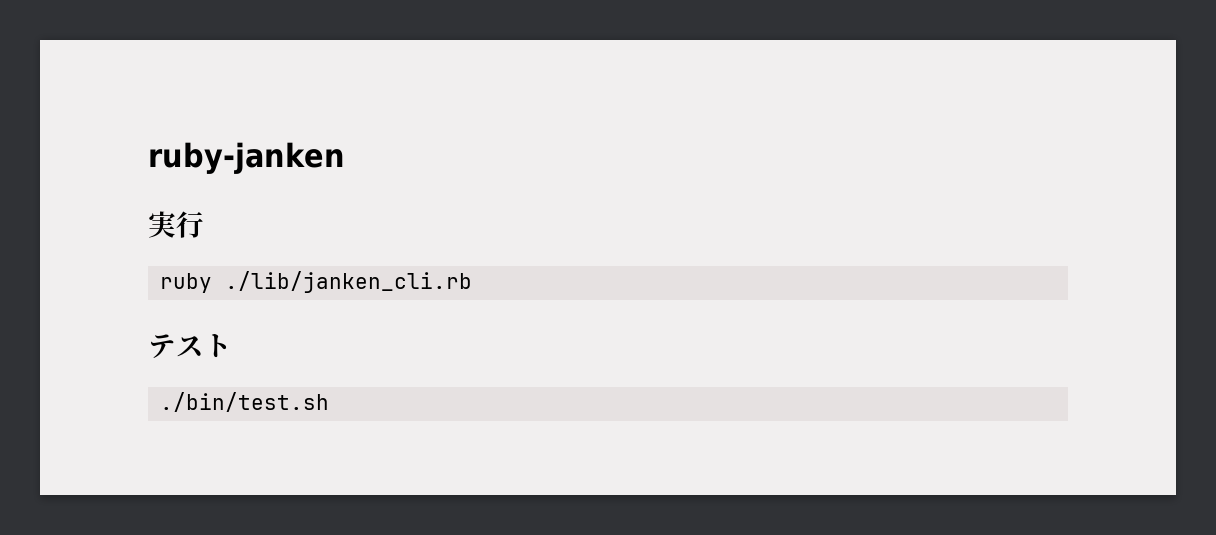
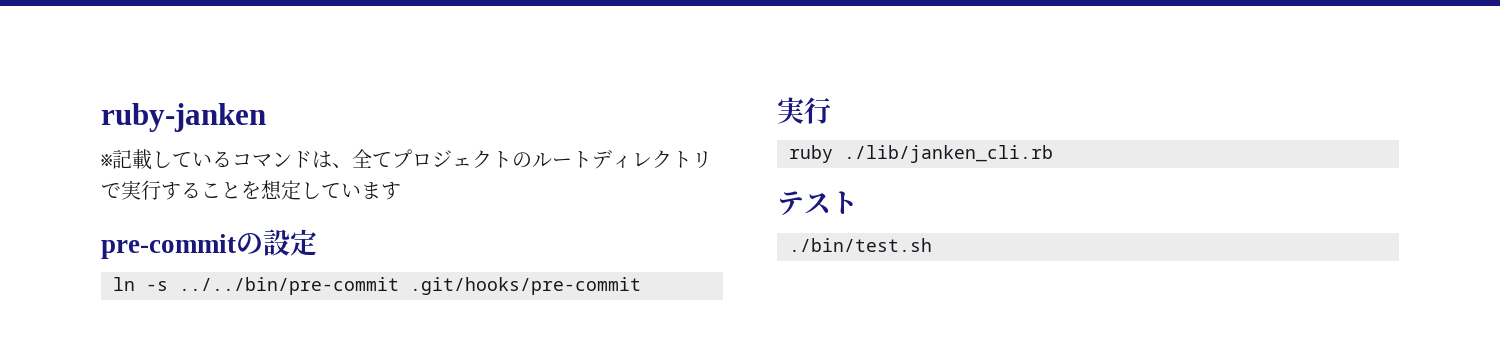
+ ※記載しているコマンドは、全てプロジェクトのルートディレクトリで実行することを想定しています
+ pre-commitの設定
+ ln -s ../../bin/pre-commit .git/hooks/pre-commit

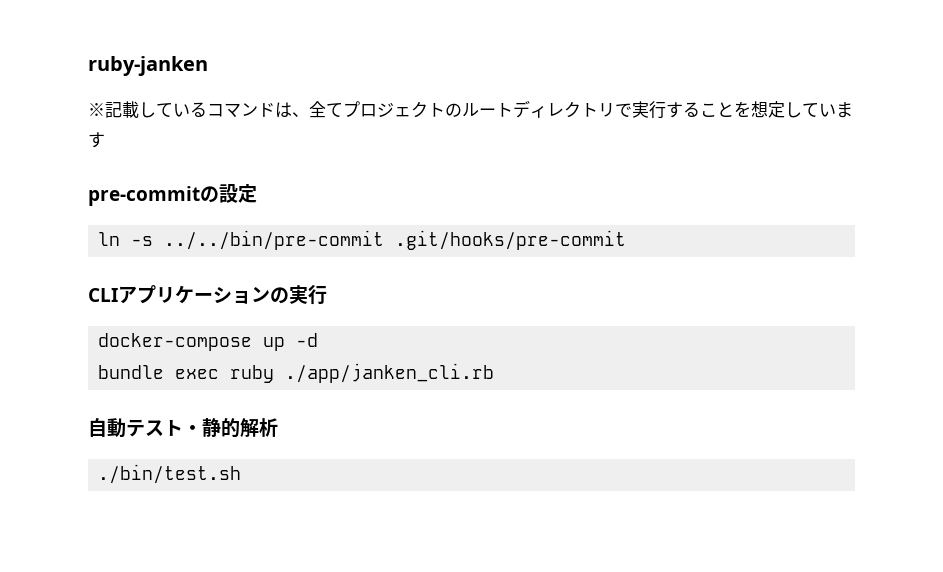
  ln -s ../../bin/pre-commit .git/hooks/pre-commit
- 実行
- ruby ./lib/janken_cli.rb
- テスト
+ CLIアプリケーションの実行
+ docker-compose up -d
+ bundle exec ruby ./app/janken_cli.rb
+ 自動テスト・静的解析

